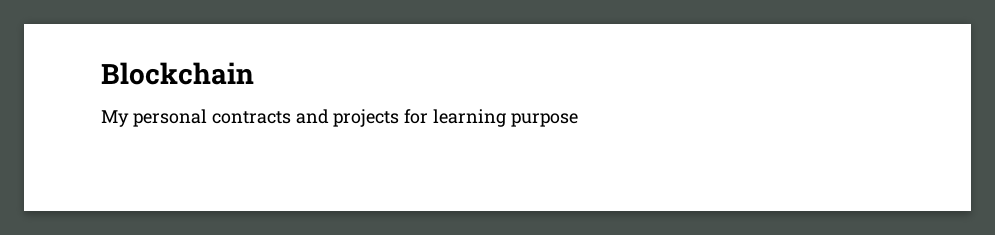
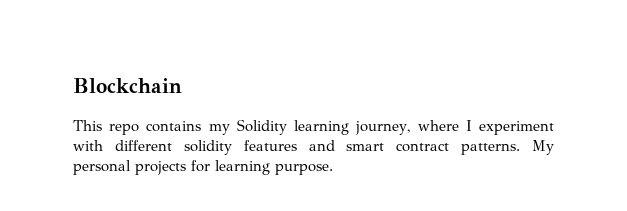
- My personal contracts and projects for learning purpose
+ This repo contains my Solidity learning journey, where I experiment with different solidity features and smart contract patterns. My personal projects for learning purpose.

